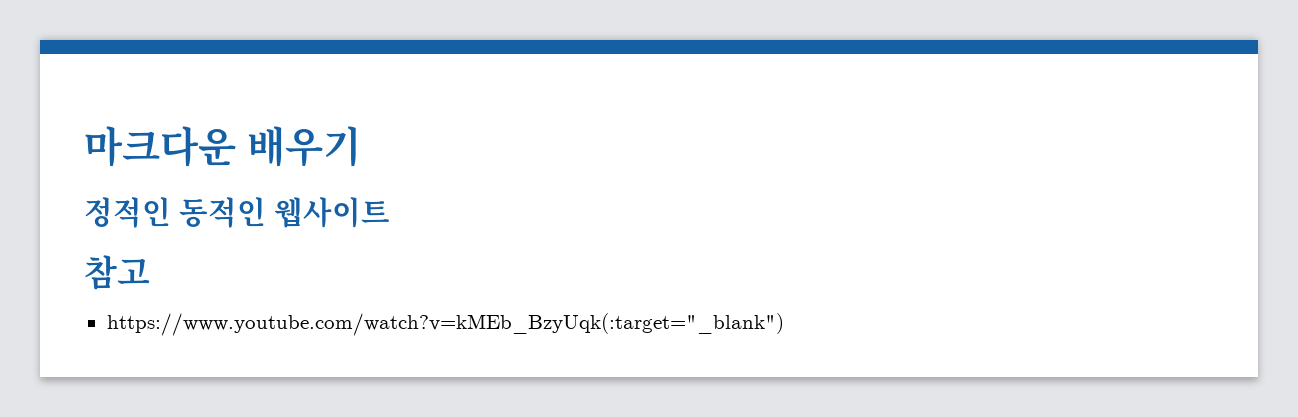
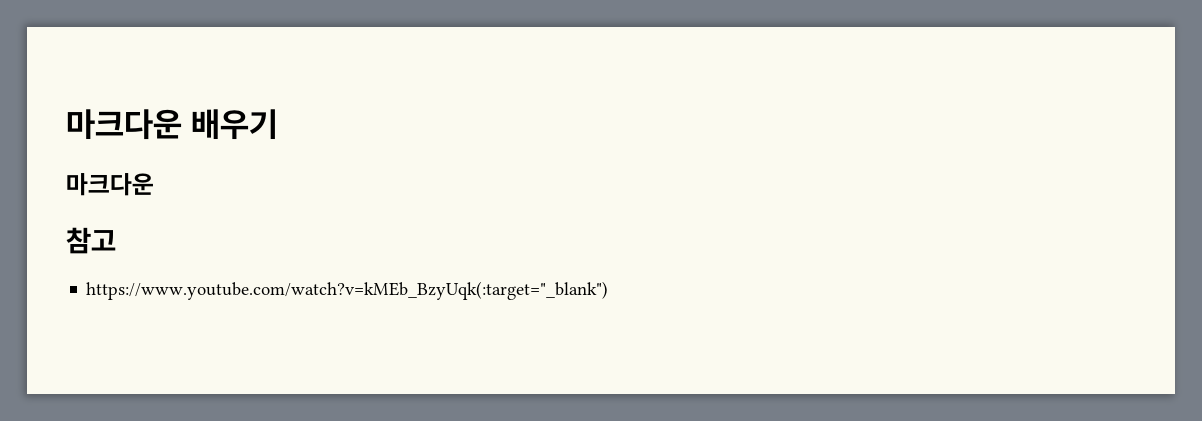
  마크다운 배우기
- 정적인 동적인 웹사이트
+ 마크다운

